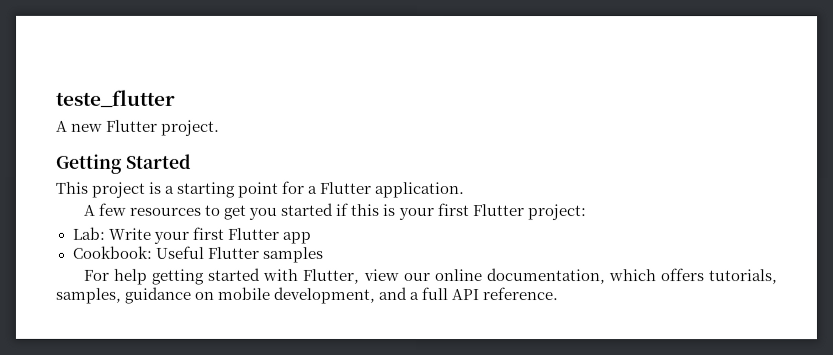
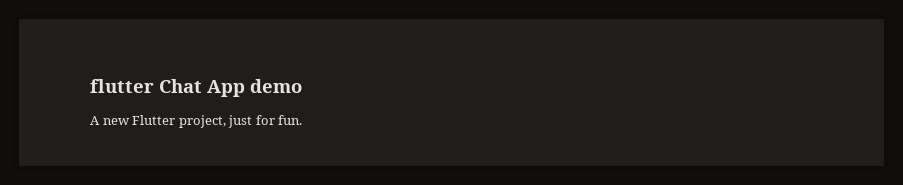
- teste_flutter
+ flutter Chat App demo
- A new Flutter project.
- Getting Started
- This project is a starting point for a Flutter application.
- A few resources to get you started if this is your first Flutter project:
- Lab: Write your first Flutter app
- Cookbook: Useful Flutter samples
- For help getting started with Flutter, view our online documentation, which offers tutorials, samples, guidance on mobile development, and a full API reference.
+ A new Flutter project, just for fun.

